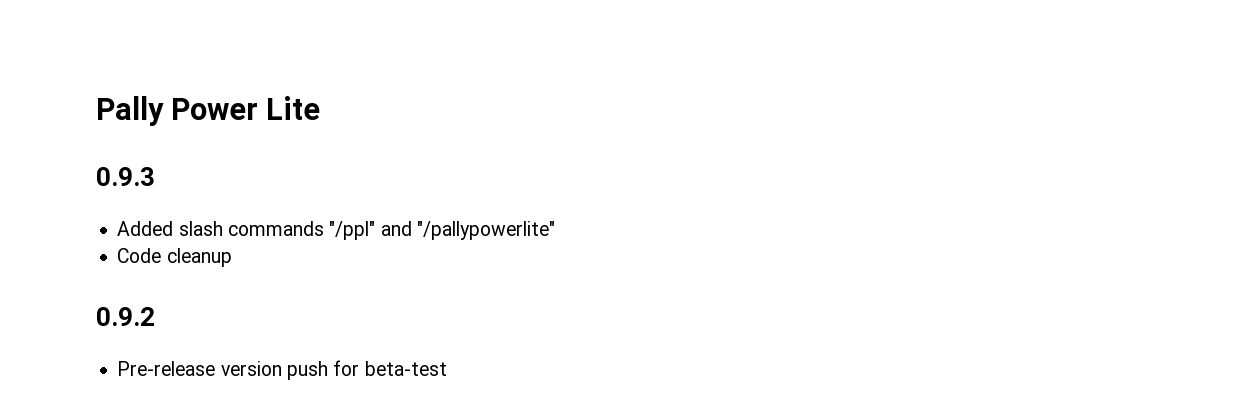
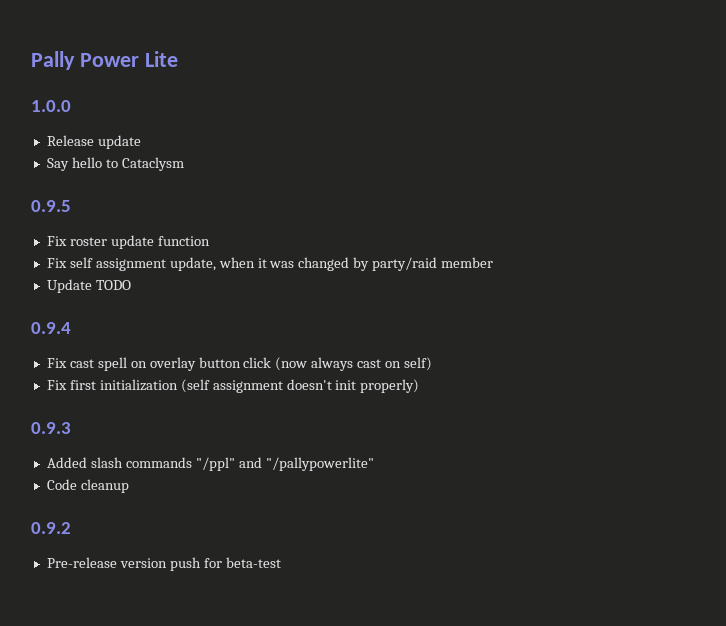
+ 1.0.0
+ Release update
+ Say hello to Cataclysm
+ 0.9.5
+ Fix roster update function
+ Fix self assignment update, when it was changed by party/raid member
+ Update TODO
+ 0.9.4
+ Fix cast spell on overlay button click (now always cast on self)
+ Fix first initialization (self assignment doesn't init properly)

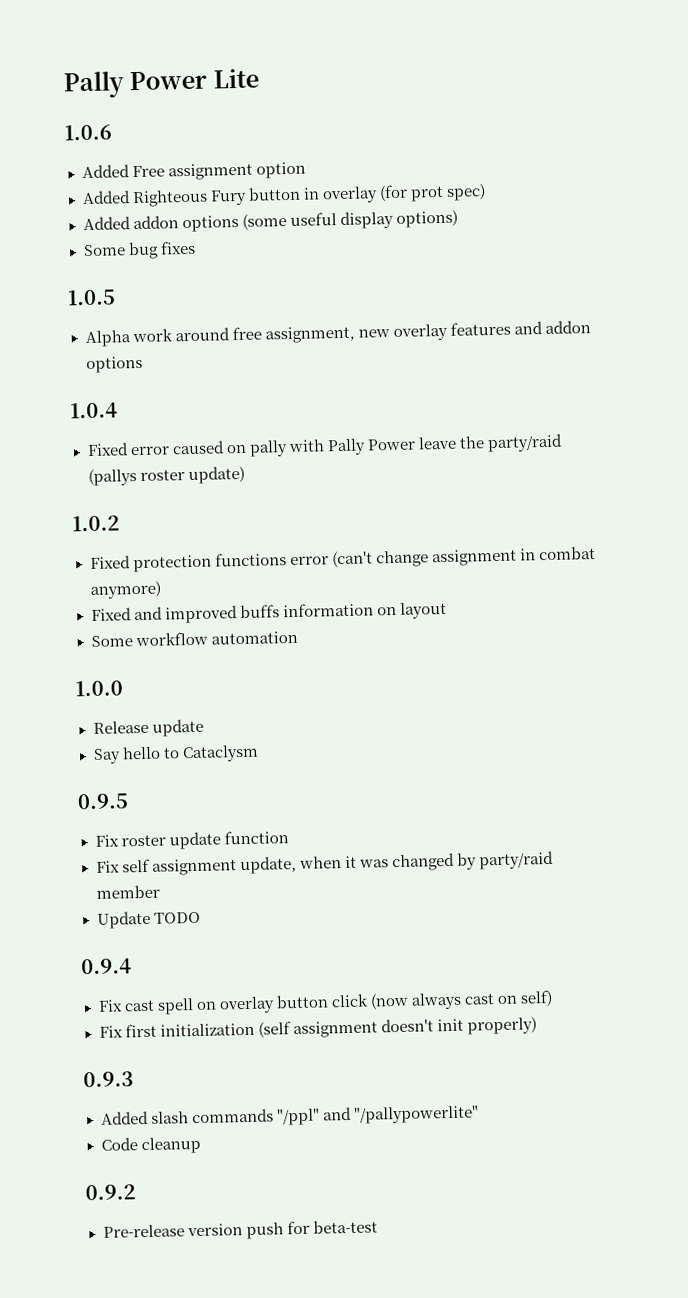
+ 1.0.6
+ Added Free assignment option
+ Added Righteous Fury button in overlay (for prot spec)
+ Added addon options (some useful display options)
+ Some bug fixes
+ 1.0.5
+ Alpha work around free assignment, new overlay features and addon options
+ 1.0.4
+ Fixed error caused on pally with Pally Power leave the party/raid (pallys roster update)
+ 1.0.2
+ Fixed protection functions error (can't change assignment in combat anymore)
+ Fixed and improved buffs information on layout
+ Some workflow automation

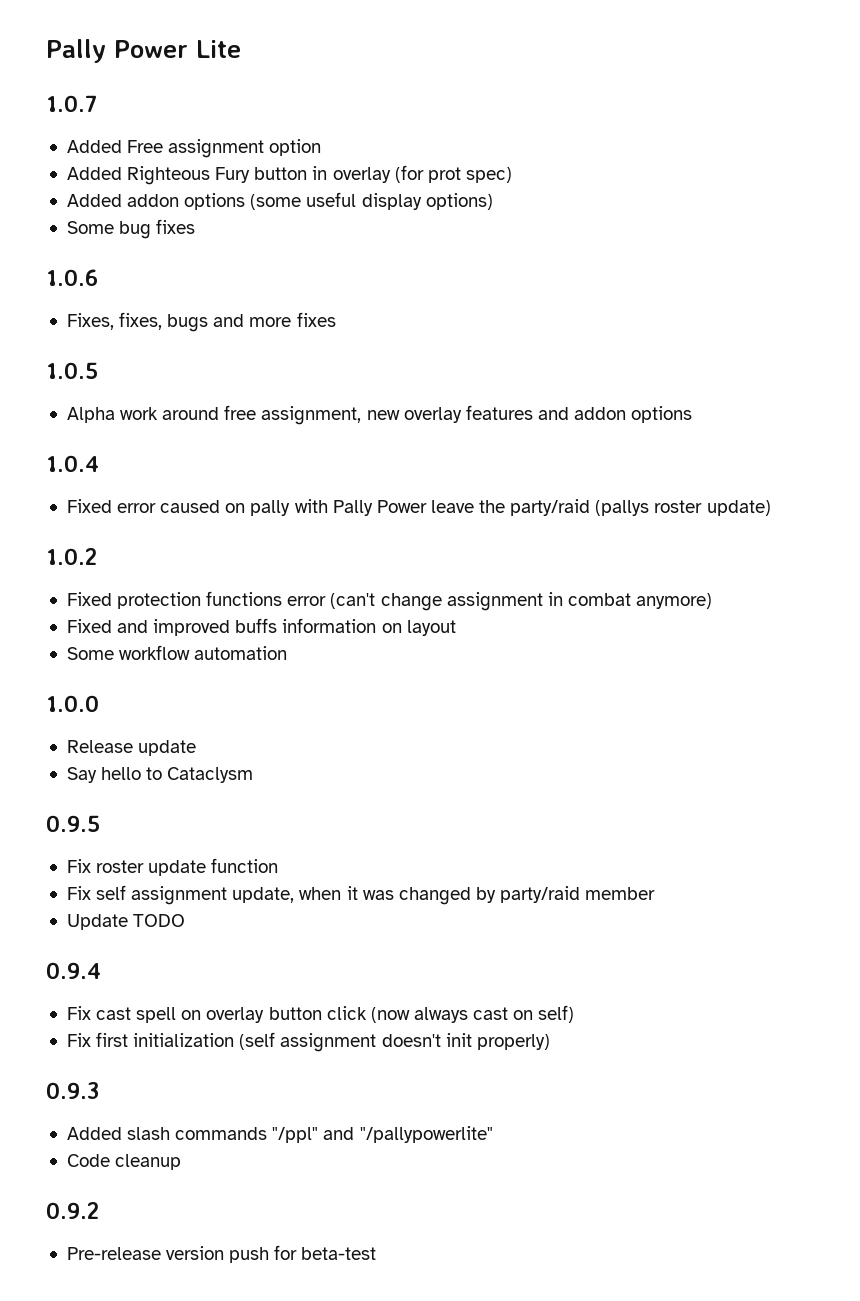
- 1.0.6
+ 1.0.7
+ 1.0.6
+ Fixes, fixes, bugs and more fixes

